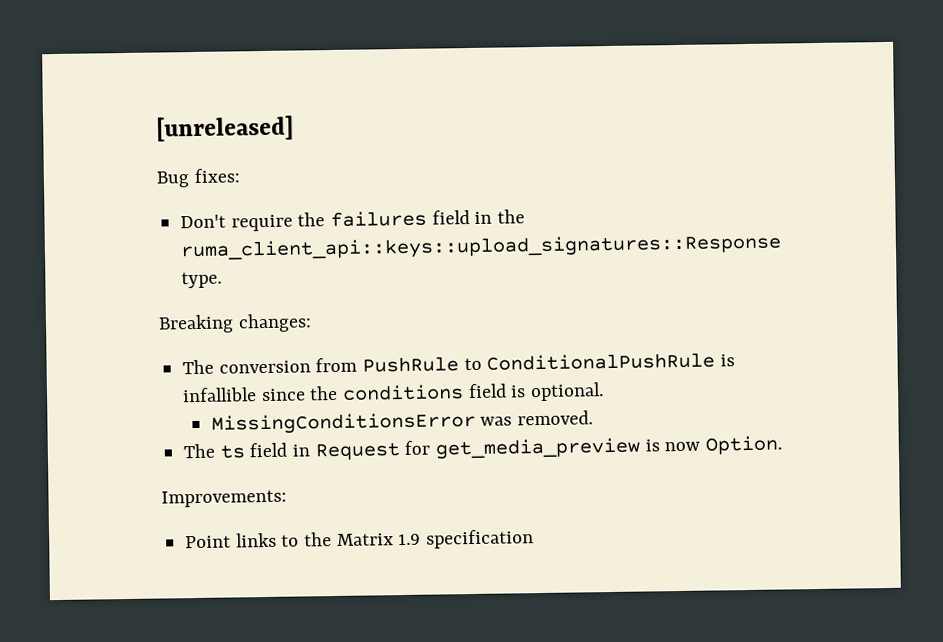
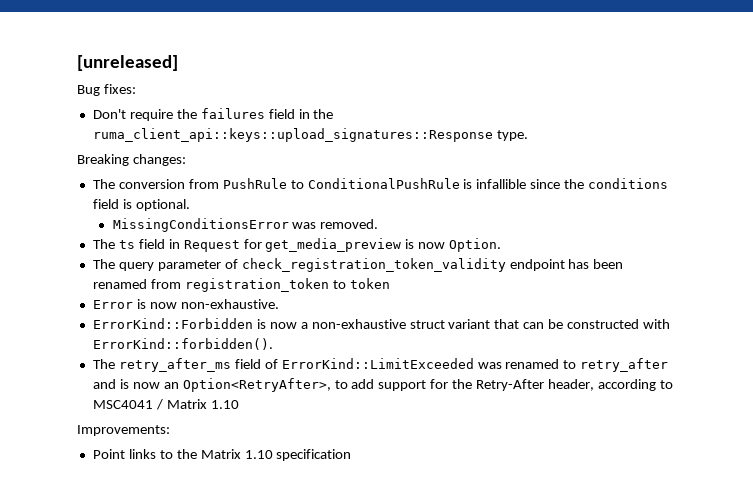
+ The query parameter of check_registration_token_validity endpoint has been renamed from registration_token to token
+ Error is now non-exhaustive.
+ ErrorKind::Forbidden is now a non-exhaustive struct variant that can be constructed with ErrorKind::forbidden().
+ The retry_after_ms field of ErrorKind::LimitExceeded was renamed to retry_after and is now an Option<RetryAfter>, to add support for the Retry-After header, according to MSC4041 / Matrix 1.10
- Point links to the Matrix 1.9 specification
+ Point links to the Matrix 1.10 specification

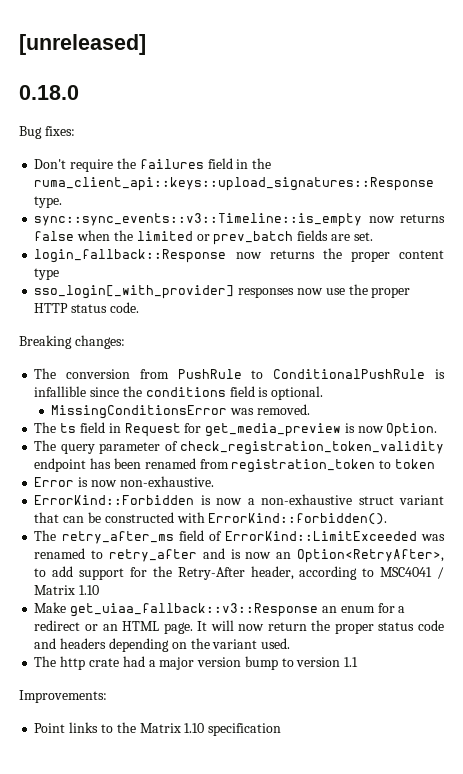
+ 0.18.0
+ sync::sync_events::v3::Timeline::is_empty now returns false when the limited or prev_batch fields are set.
+ login_fallback::Response now returns the proper content type
+ sso_login[_with_provider] responses now use the proper HTTP status code.
+ Make get_uiaa_fallback::v3::Response an enum for a redirect or an HTML page. It will now return the proper status code and headers depending on the variant used.
+ The http crate had a major version bump to version 1.1

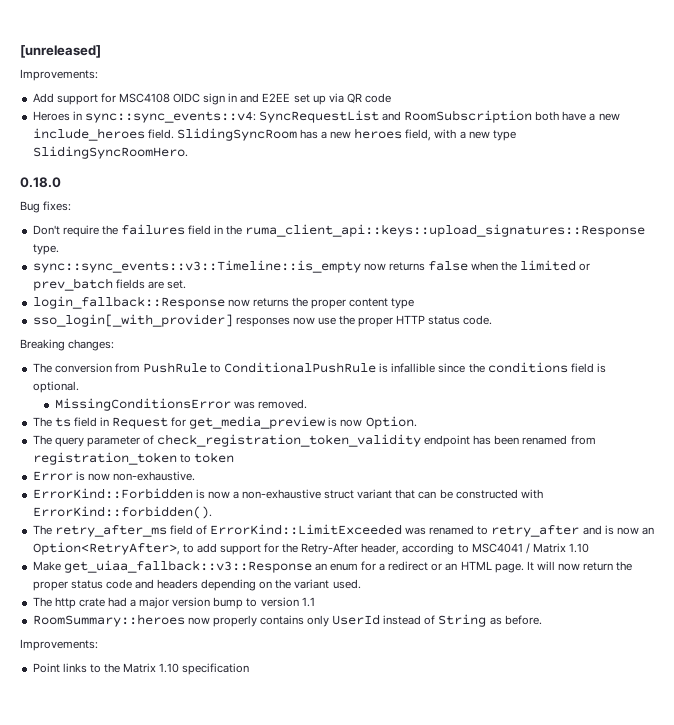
  [unreleased]
+ Improvements:
+ Add support for MSC4108 OIDC sign in and E2EE set up via QR code
+ Heroes in sync::sync_events::v4: SyncRequestList and RoomSubscription both have a new include_heroes field. SlidingSyncRoom has a new heroes field, with a new type SlidingSyncRoomHero.
+ RoomSummary::heroes now properly contains only UserId instead of String as before.

